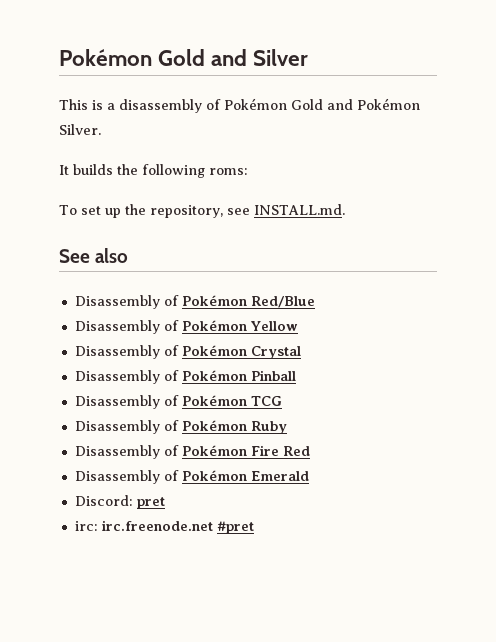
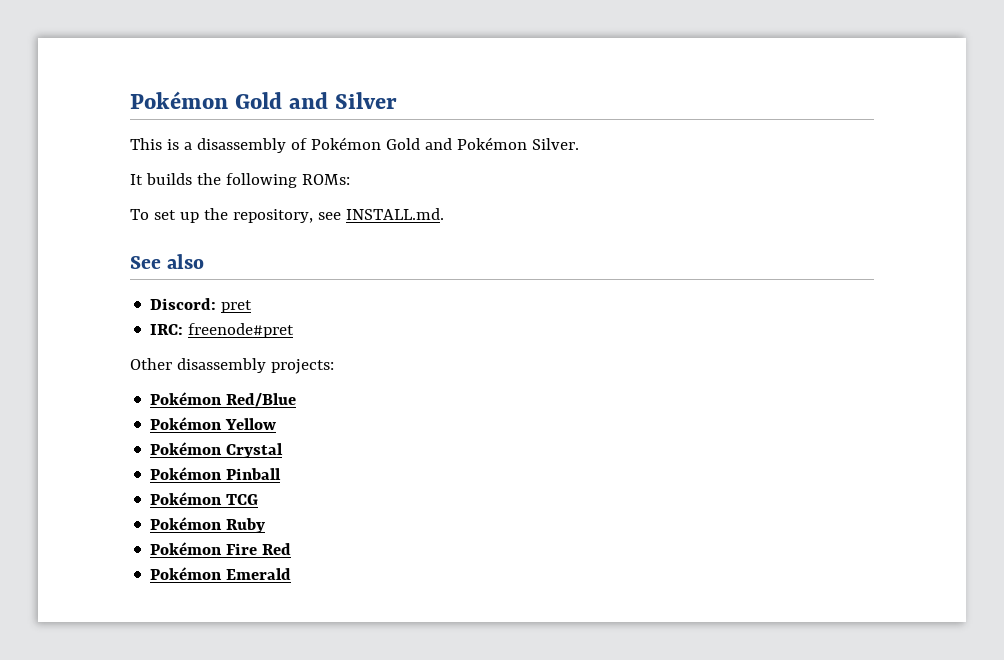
- It builds the following roms:
+ It builds the following ROMs:
- Disassembly of Pokémon Red/Blue
+ Discord: pret
+ IRC: freenode#pret
+ Other disassembly projects:
+ Pokémon Red/Blue
- Disassembly of Pokémon Yellow
+ Pokémon Yellow
- Disassembly of Pokémon Crystal
+ Pokémon Crystal
- Disassembly of Pokémon Pinball
+ Pokémon Pinball
- Disassembly of Pokémon TCG
+ Pokémon TCG
- Disassembly of Pokémon Ruby
+ Pokémon Ruby
- Disassembly of Pokémon Fire Red
+ Pokémon Fire Red
- Disassembly of Pokémon Emerald
+ Pokémon Emerald
- Discord: pret
- irc: irc.freenode.net #pret

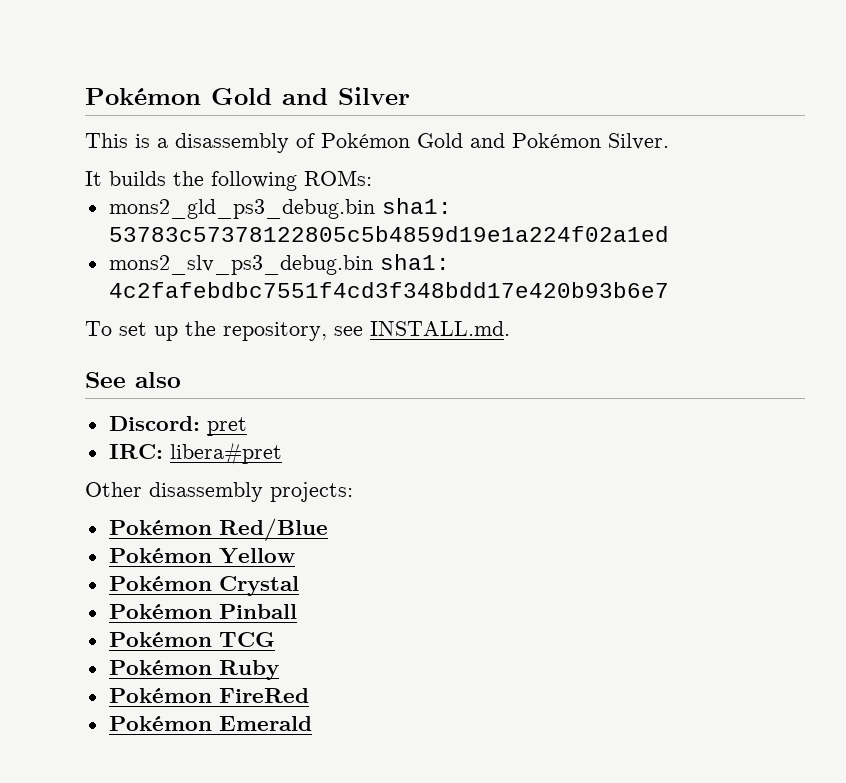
+ mons2_gld_ps3_debug.bin sha1: 53783c57378122805c5b4859d19e1a224f02a1ed
+ mons2_slv_ps3_debug.bin sha1: 4c2fafebdbc7551f4cd3f348bdd17e420b93b6e7
- IRC: freenode#pret
+ IRC: libera#pret
- Pokémon Fire Red
+ Pokémon FireRed

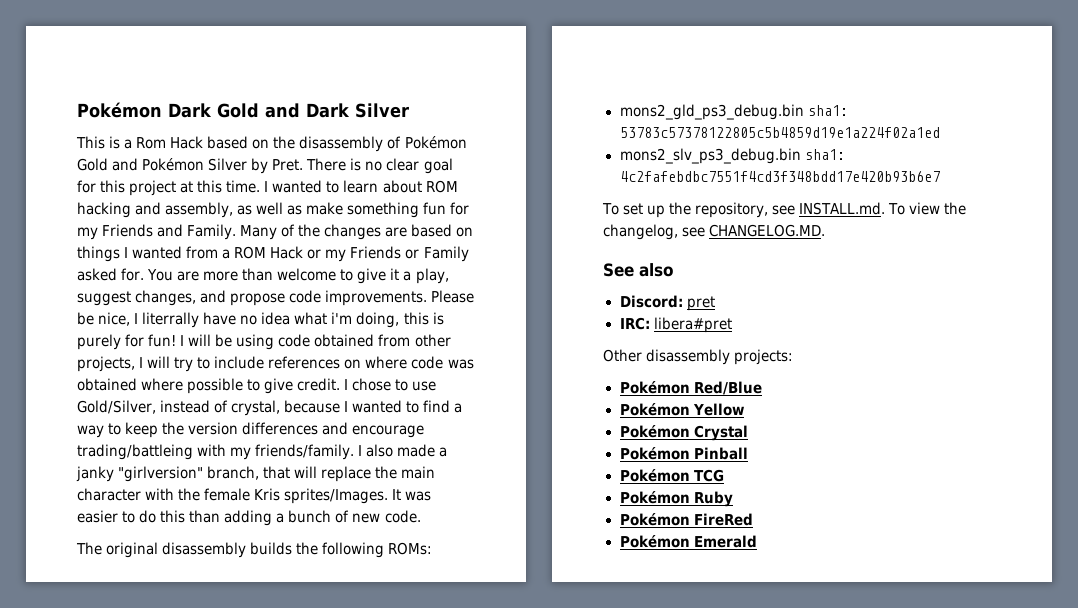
- Pokémon Gold and Silver
+ Pokémon Dark Gold and Dark Silver
- This is a disassembly of Pokémon Gold and Pokémon Silver.
- It builds the following ROMs:
+ This is a Rom Hack based on the disassembly of Pokémon Gold and Pokémon Silver by Pret. There is no clear goal for this project at this time. I wanted to learn about ROM hacking and assembly, as well as make something fun for my Friends and Family. Many of the changes are based on things I wanted from a ROM Hack or my Friends or Family asked for. You are more than welcome to give it a play, suggest changes, and propose code improvements. Please be nice, I literrally have no idea what i'm doing, this is purely for fun! I will be using code obtained from other projects, I will try to include references on where code was obtained where possible to give credit. I chose to use Gold/Silver, instead of crystal, because I wanted to find a way to keep the version differences and encourage trading/battleing with my friends/family. I also made a janky "girlversion" branch, that will replace the main character with the female Kris sprites/Images. It was easier to do this than adding a bunch of new code.
+ The original disassembly builds the following ROMs:
- To set up the repository, see INSTALL.md.
+ To set up the repository, see INSTALL.md. To view the changelog, see CHANGELOG.MD.

